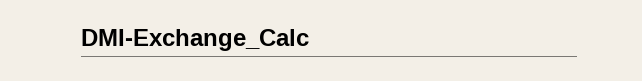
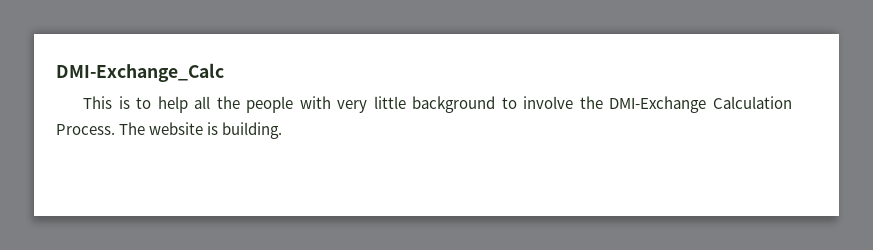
+ This is to help all the people with very little background to involve the DMI-Exchange Calculation Process. The website is building.

